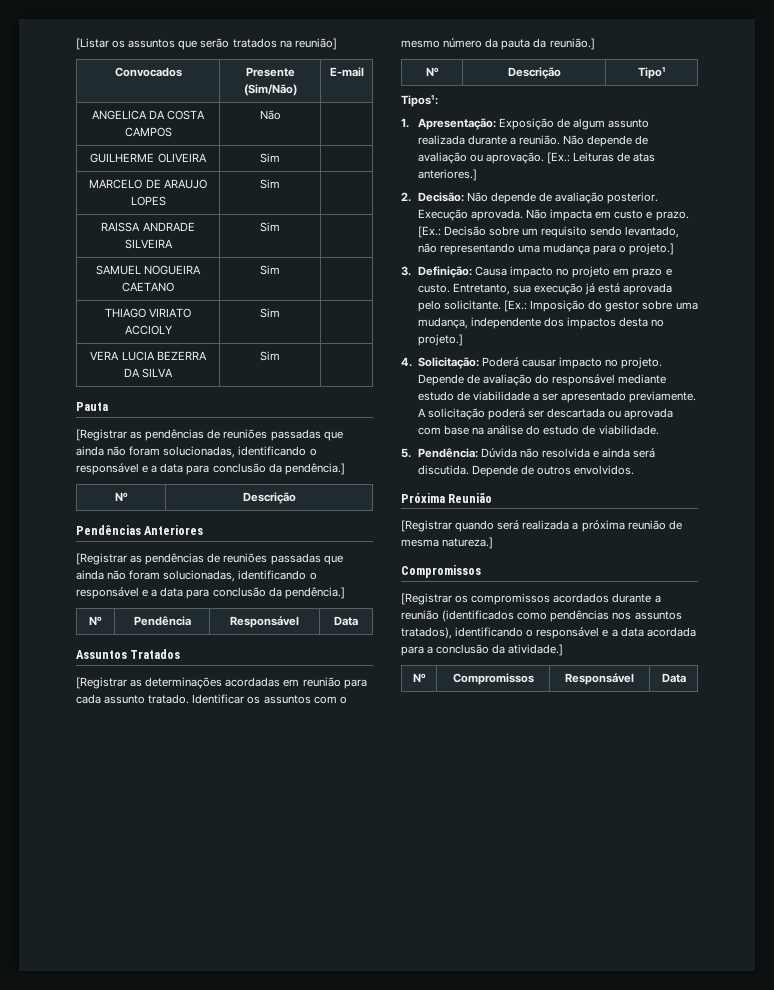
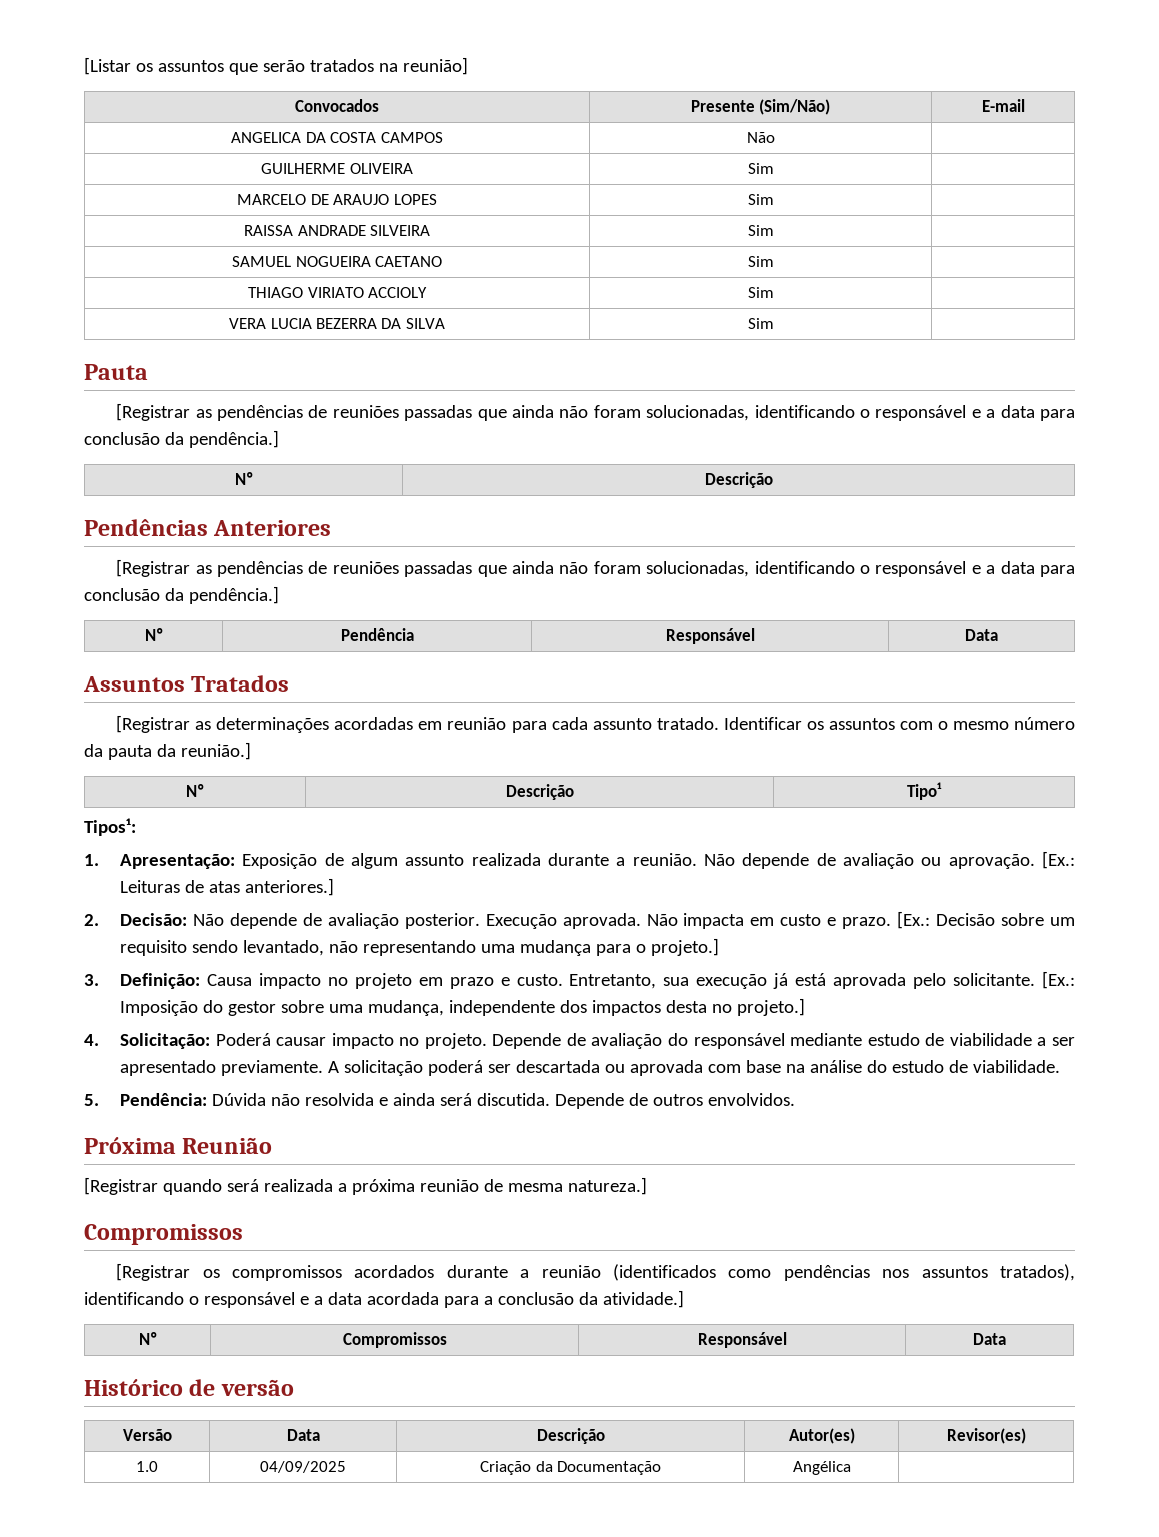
+ Histórico de versão
+ Versão | Data | Descrição | Autor(es) | Revisor(es)
+ 1.0 | 04/09/2025 | Criação da Documentação | Angélica |

